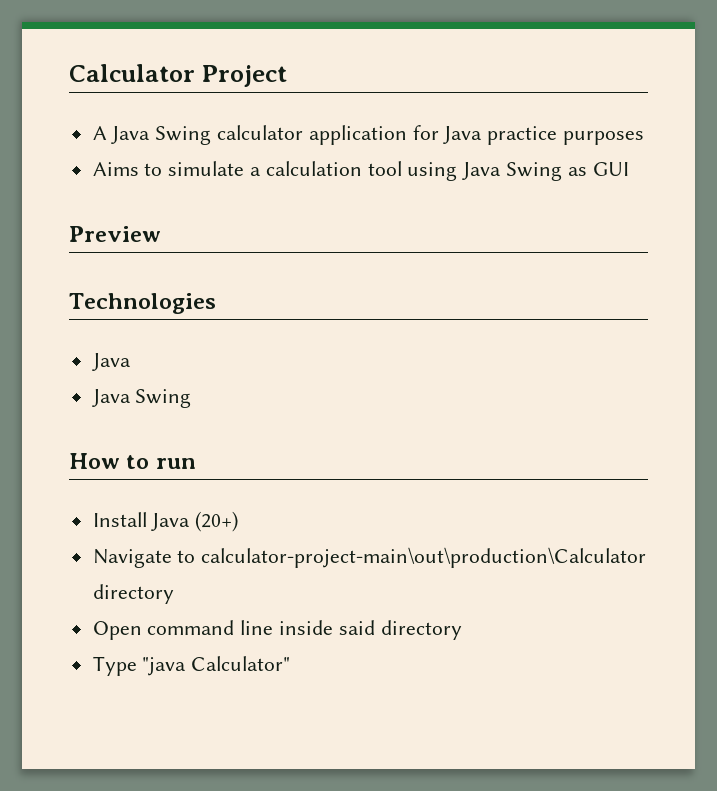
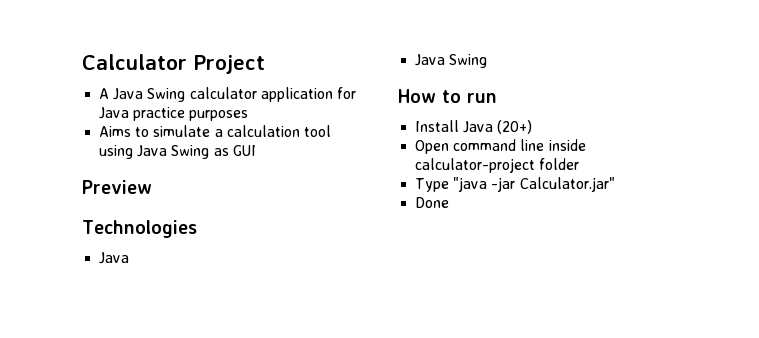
- Navigate to calculator-project-main\out\production\Calculator directory
- Open command line inside said directory
+ Open command line inside calculator-project folder
- Type "java Calculator"
+ Type "java -jar Calculator.jar"
+ Done

